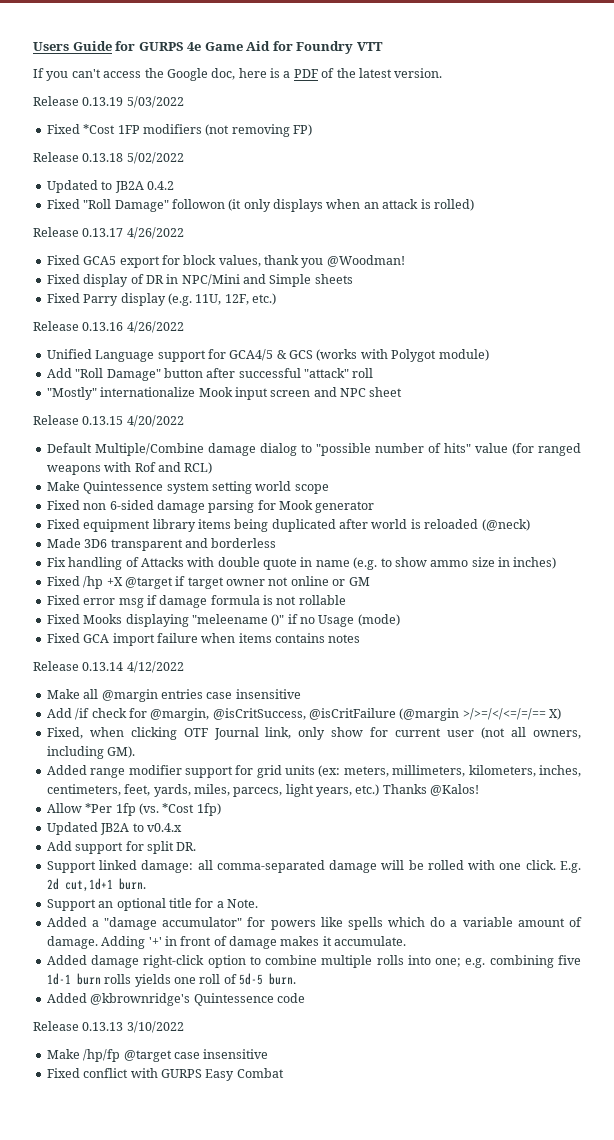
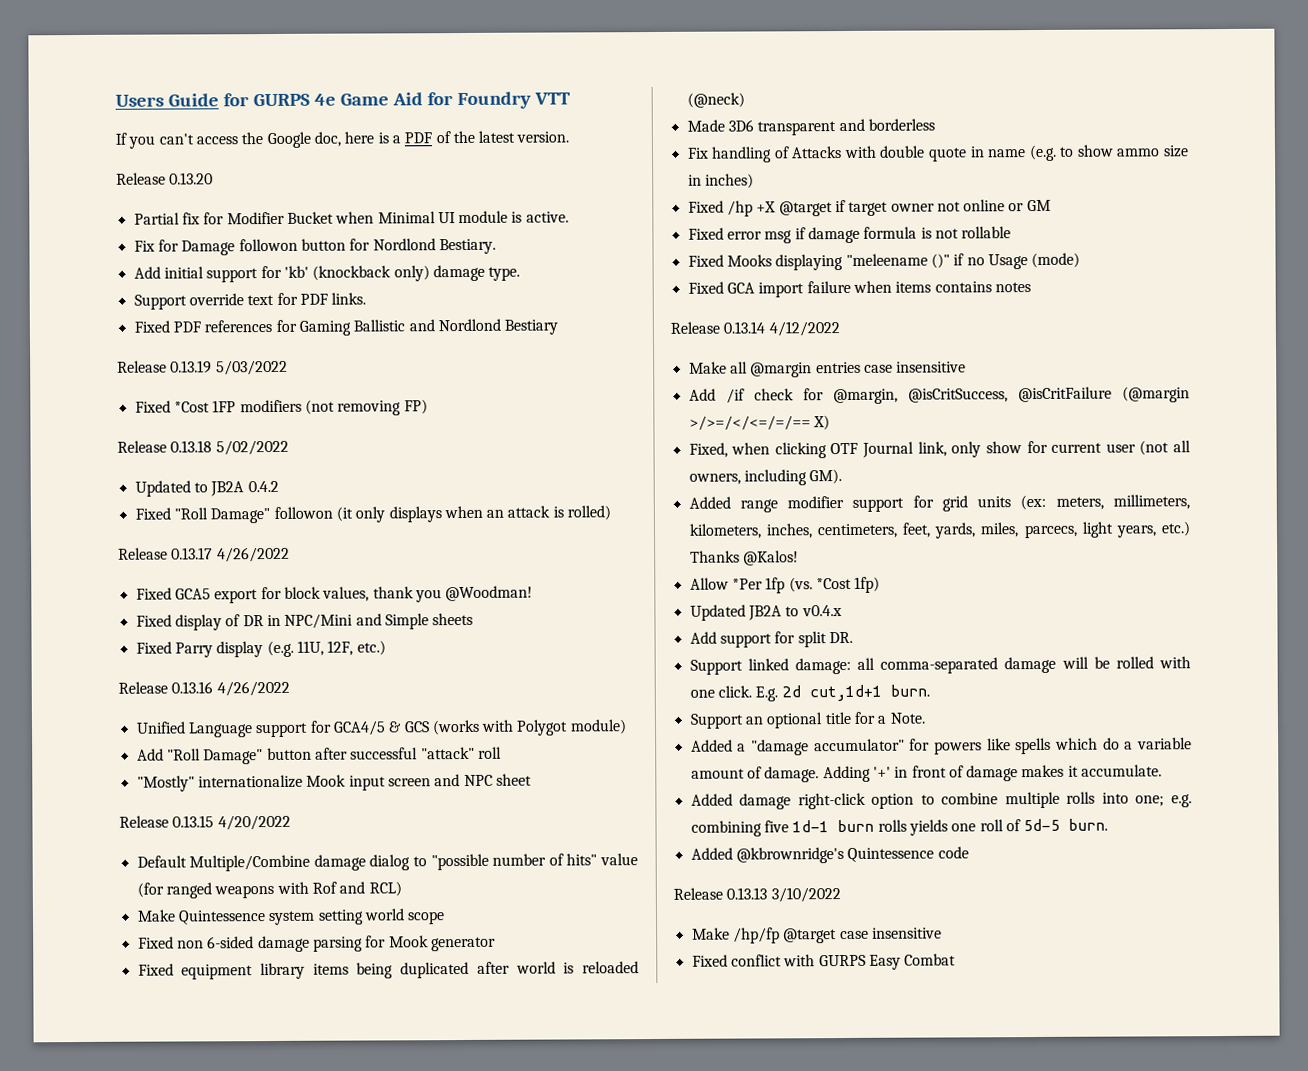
+ Release 0.13.20
+ Partial fix for Modifier Bucket when Minimal UI module is active.
+ Fix for Damage followon button for Nordlond Bestiary.
+ Add initial support for 'kb' (knockback only) damage type.
+ Support override text for PDF links.
+ Fixed PDF references for Gaming Ballistic and Nordlond Bestiary

